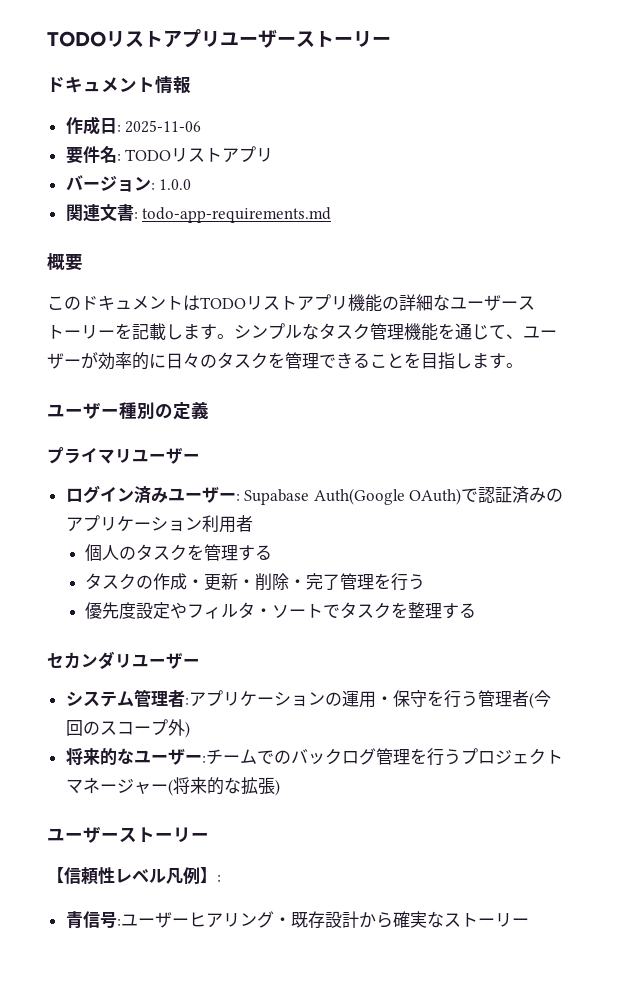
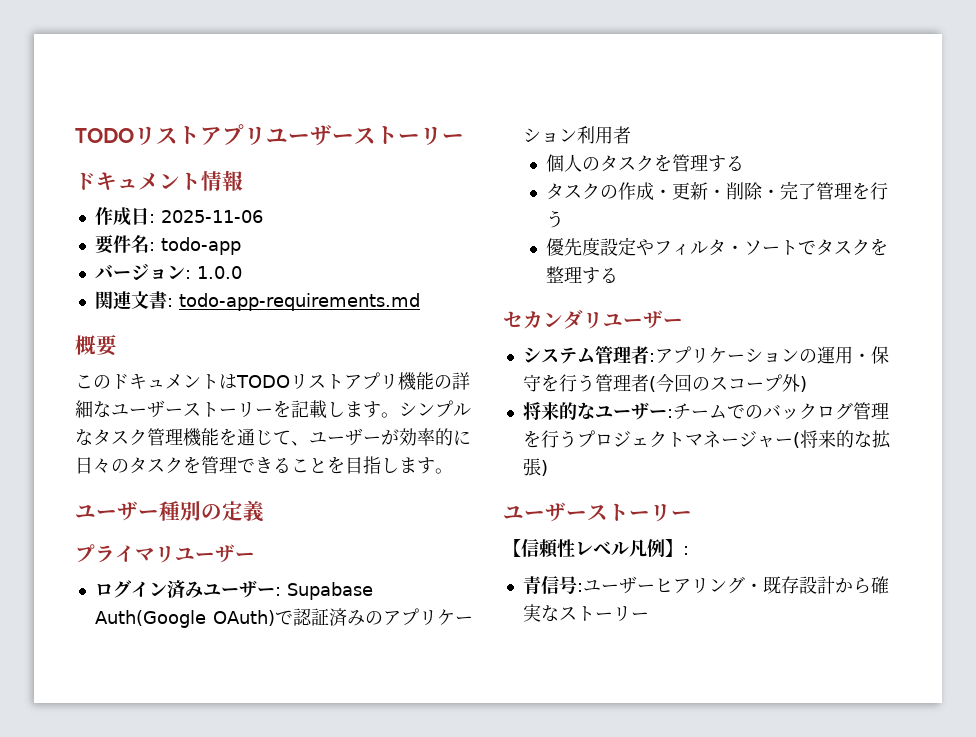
- 要件名: TODOリストアプリ
+ 要件名: todo-app

